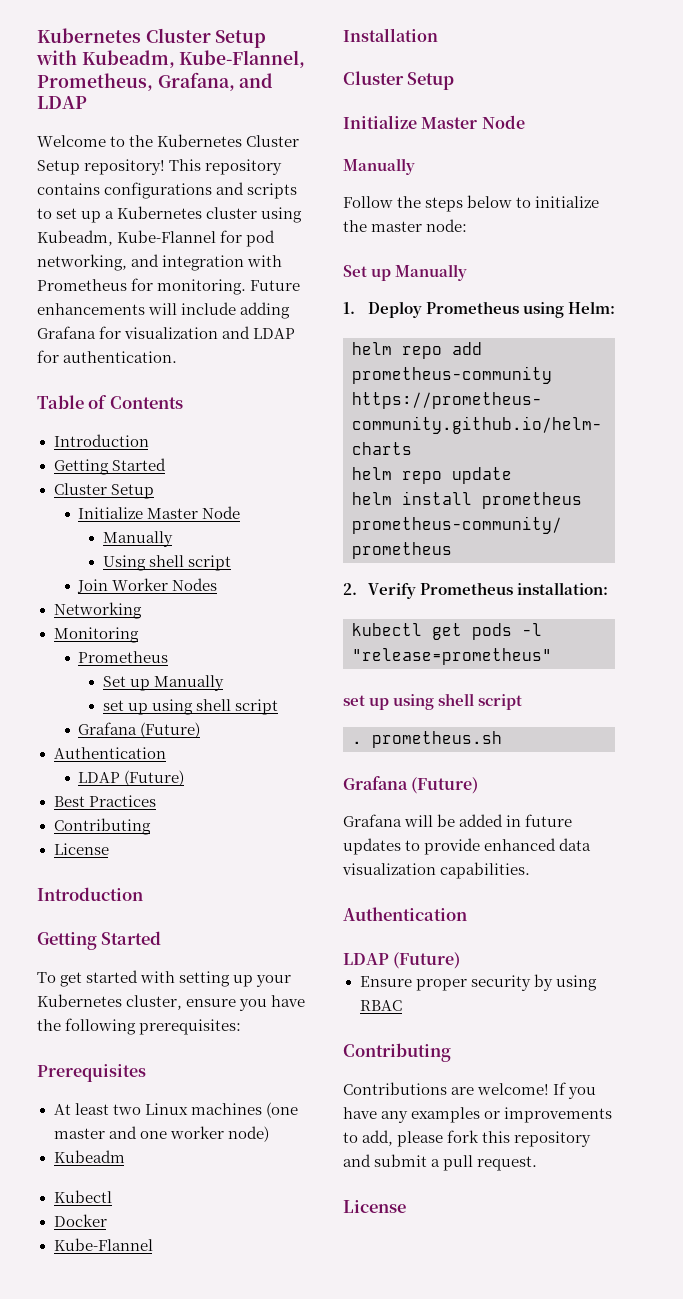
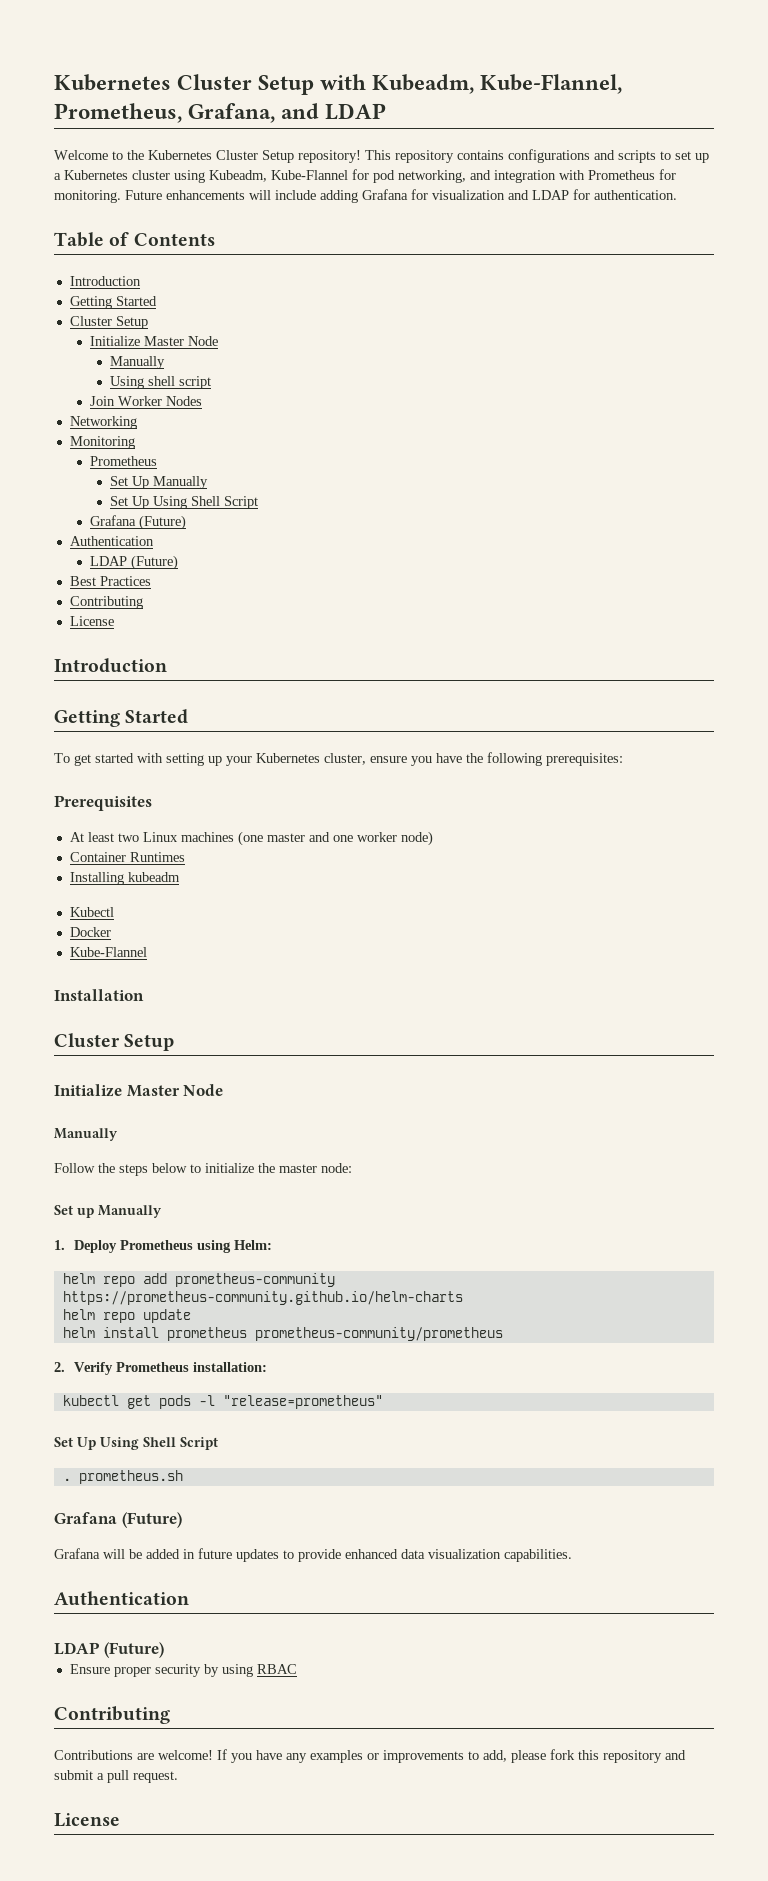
  Monitoring
  Prometheus
- Set up Manually
- set up using shell script
+ Set Up Manually
+ Set Up Using Shell Script
- Kubeadm
+ Container Runtimes
+ Installing kubeadm
  kubectl get pods -l "release=prometheus"
- set up using shell script
+ Set Up Using Shell Script

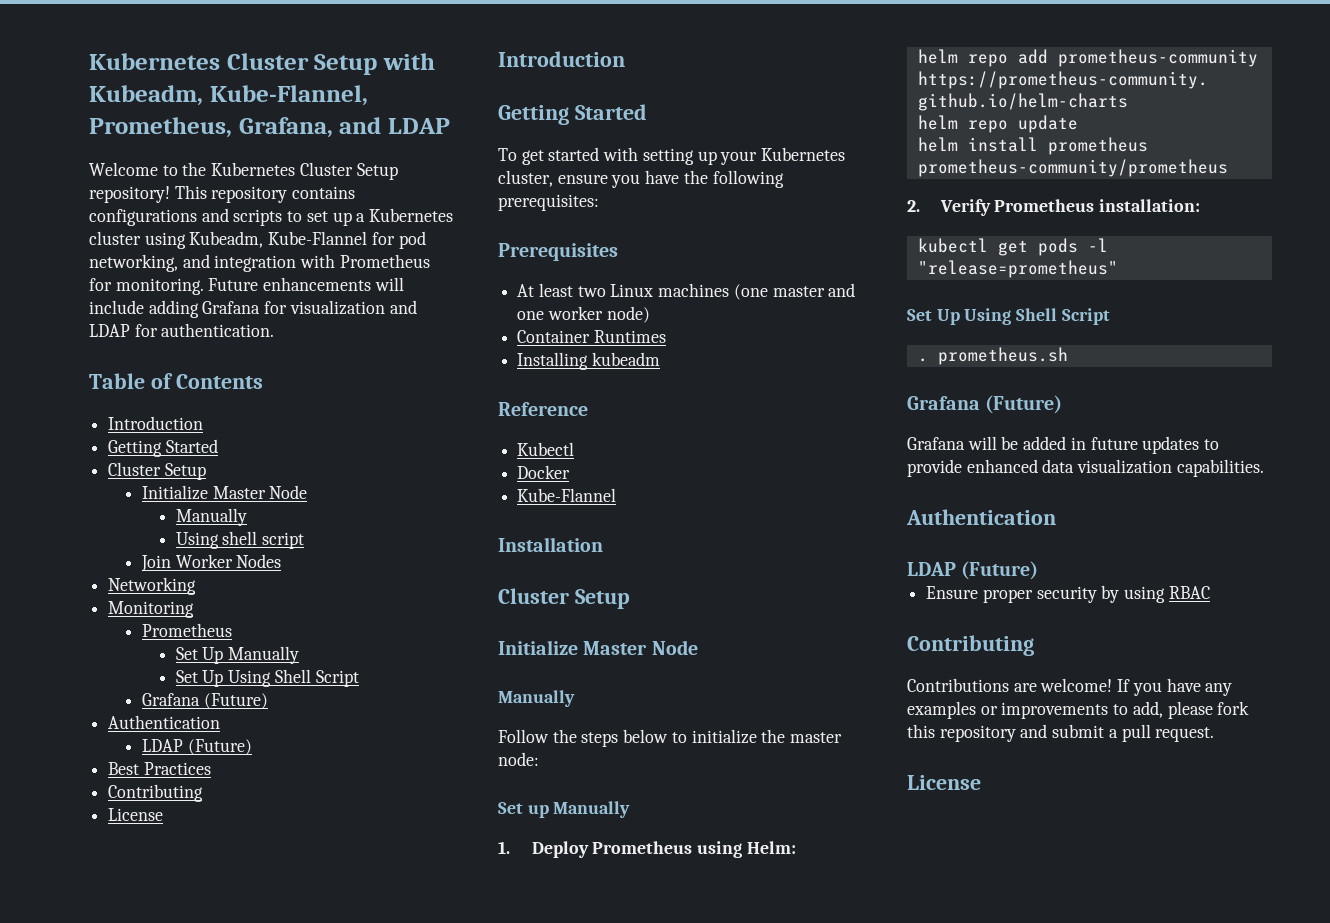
+ Reference

